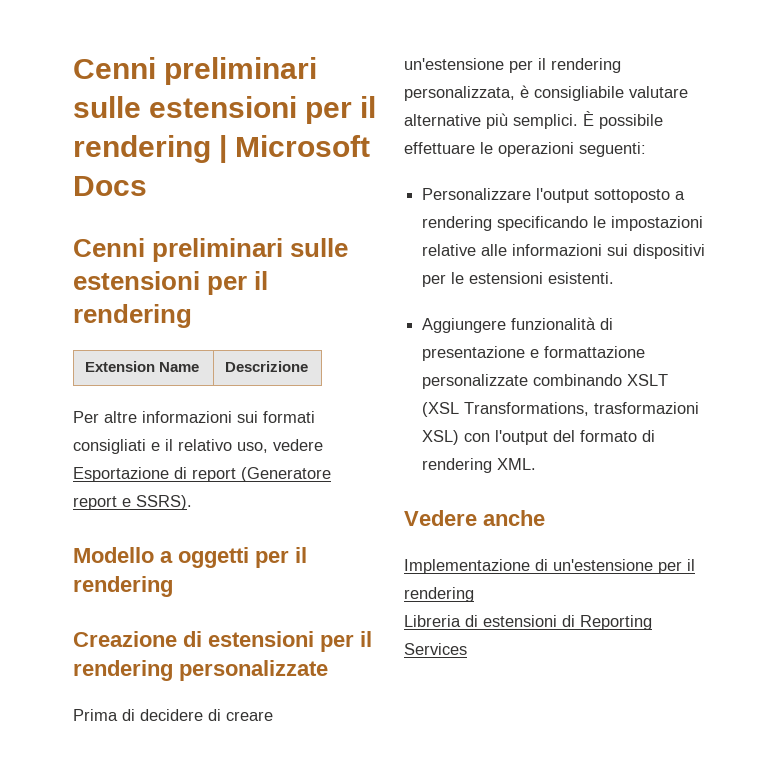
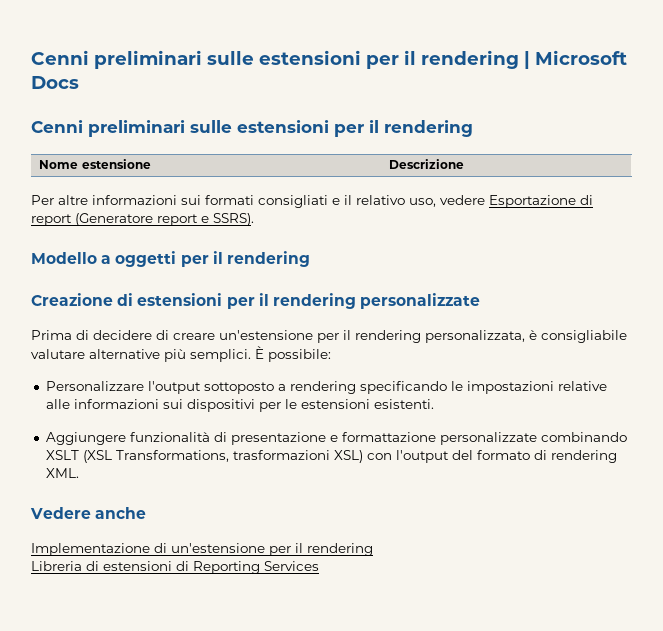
- Extension Name | Descrizione
+ Nome estensione | Descrizione
- È possibile effettuare le operazioni seguenti:
+ È possibile:

